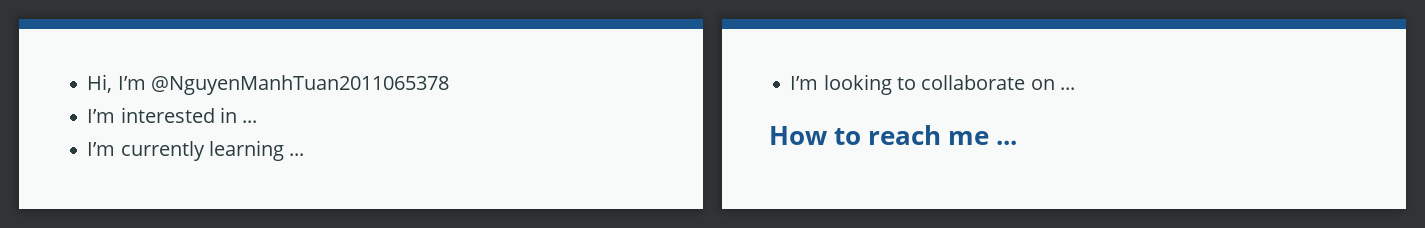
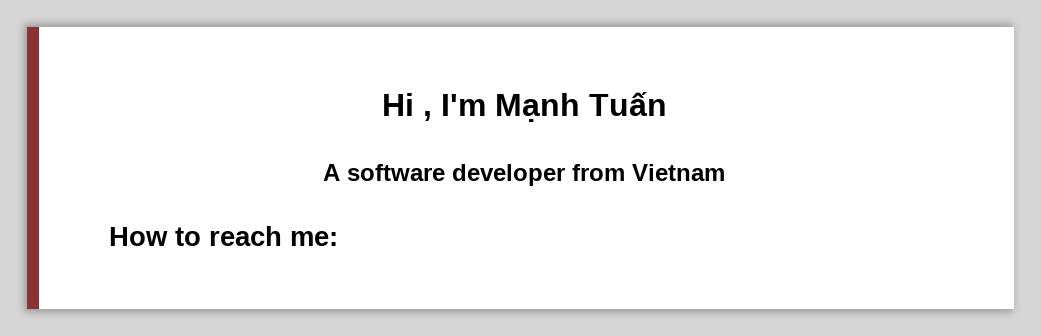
- Hi, I’m @NguyenManhTuan2011065378
- I’m interested in ...
- I’m currently learning ...
- I’m looking to collaborate on ...
+ Hi , I'm Mạnh Tuấn
+ A software developer from Vietnam
- How to reach me ...
+ How to reach me:

